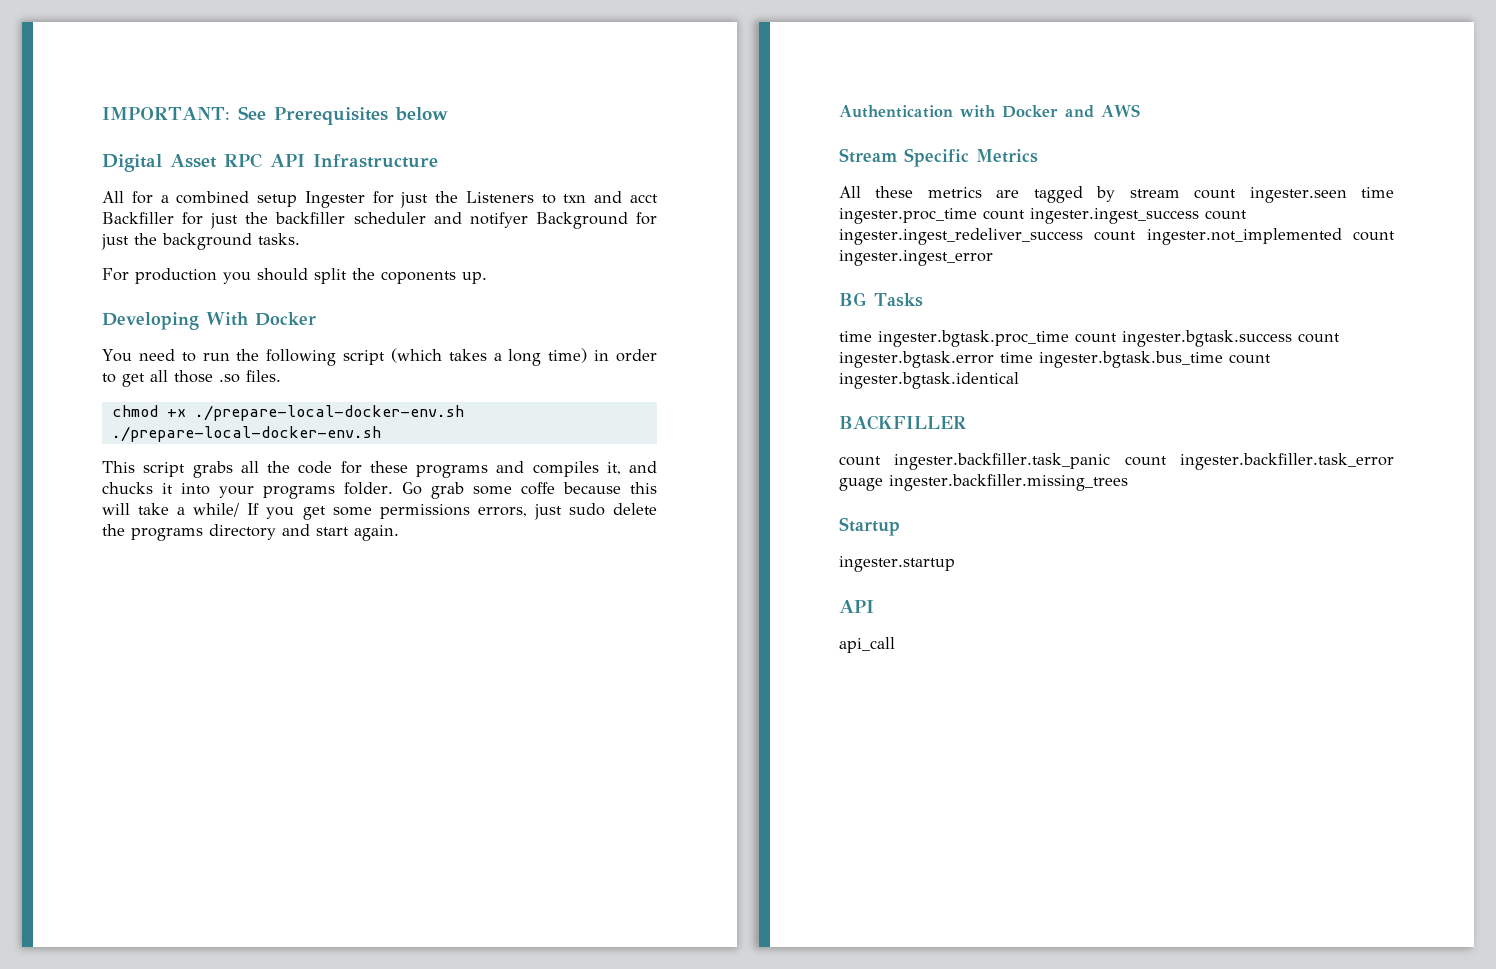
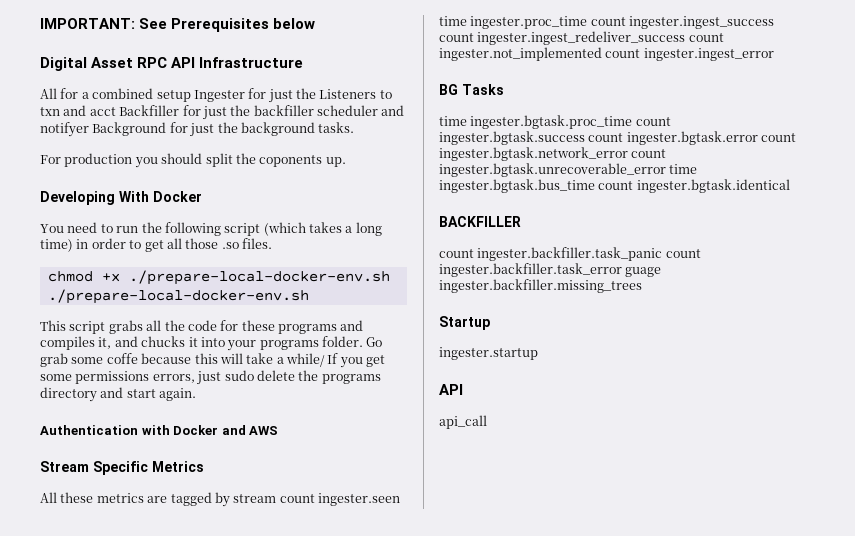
- time ingester.bgtask.proc_time count ingester.bgtask.success count ingester.bgtask.error time ingester.bgtask.bus_time count ingester.bgtask.identical
+ time ingester.bgtask.proc_time count ingester.bgtask.success count ingester.bgtask.error count ingester.bgtask.network_error count ingester.bgtask.unrecoverable_error time ingester.bgtask.bus_time count ingester.bgtask.identical

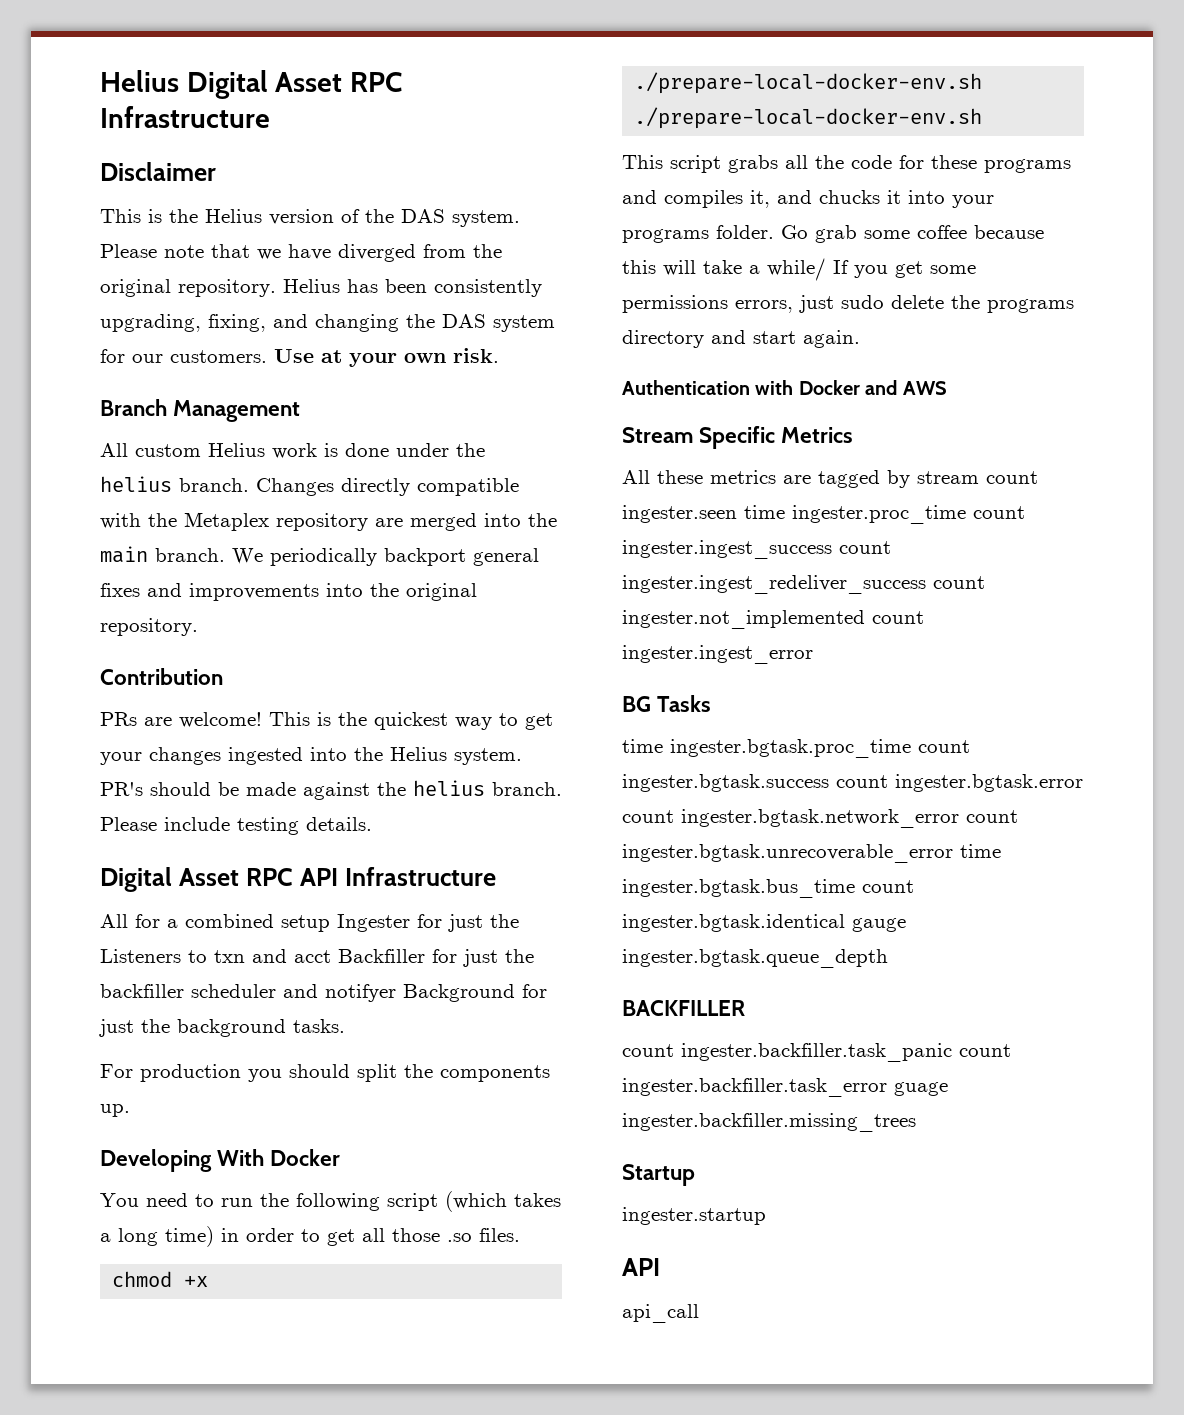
- IMPORTANT: See Prerequisites below
+ Helius Digital Asset RPC Infrastructure
+ Disclaimer
+ This is the Helius version of the DAS system. Please note that we have diverged from the original repository. Helius has been consistently upgrading, fixing, and changing the DAS system for our customers. Use at your own risk.
+ Branch Management
+ All custom Helius work is done under the helius branch. Changes directly compatible with the Metaplex repository are merged into the main branch. We periodically backport general fixes and improvements into the original repository.
+ Contribution
+ PRs are welcome! This is the quickest way to get your changes ingested into the Helius system. PR's should be made against the helius branch. Please include testing details.
- For production you should split the coponents up.
+ For production you should split the components up.
- Go grab some coffe because this will take a while/ If you get some permissions errors, just sudo delete the programs directory and start again.
+ Go grab some coffee because this will take a while/ If you get some permissions errors, just sudo delete the programs directory and start again.
- time ingester.bgtask.proc_time count ingester.bgtask.success count ingester.bgtask.error count ingester.bgtask.network_error count ingester.bgtask.unrecoverable_error time ingester.bgtask.bus_time count ingester.bgtask.identical
+ time ingester.bgtask.proc_time count ingester.bgtask.success count ingester.bgtask.error count ingester.bgtask.network_error count ingester.bgtask.unrecoverable_error time ingester.bgtask.bus_time count ingester.bgtask.identical gauge ingester.bgtask.queue_depth

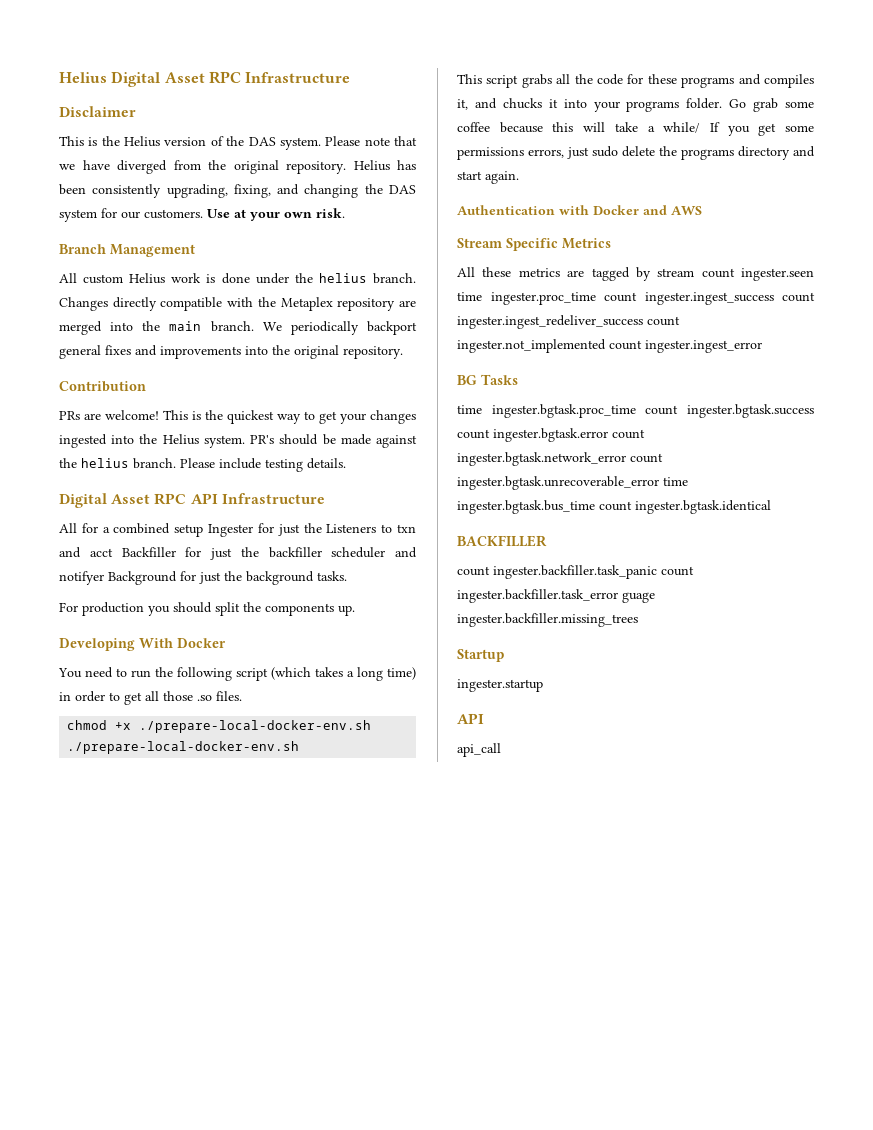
- time ingester.bgtask.proc_time count ingester.bgtask.success count ingester.bgtask.error count ingester.bgtask.network_error count ingester.bgtask.unrecoverable_error time ingester.bgtask.bus_time count ingester.bgtask.identical gauge ingester.bgtask.queue_depth
+ time ingester.bgtask.proc_time count ingester.bgtask.success count ingester.bgtask.error count ingester.bgtask.network_error count ingester.bgtask.unrecoverable_error time ingester.bgtask.bus_time count ingester.bgtask.identical

